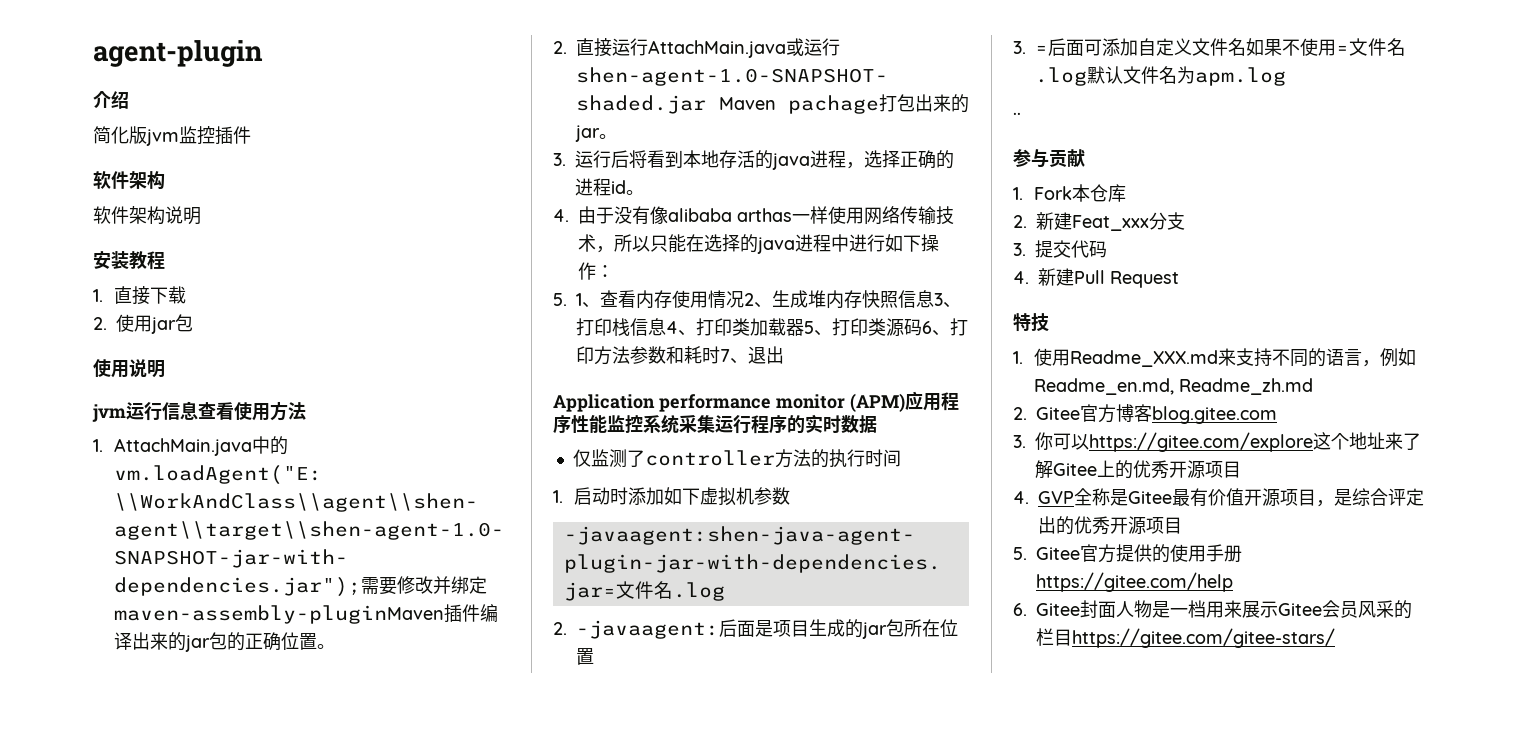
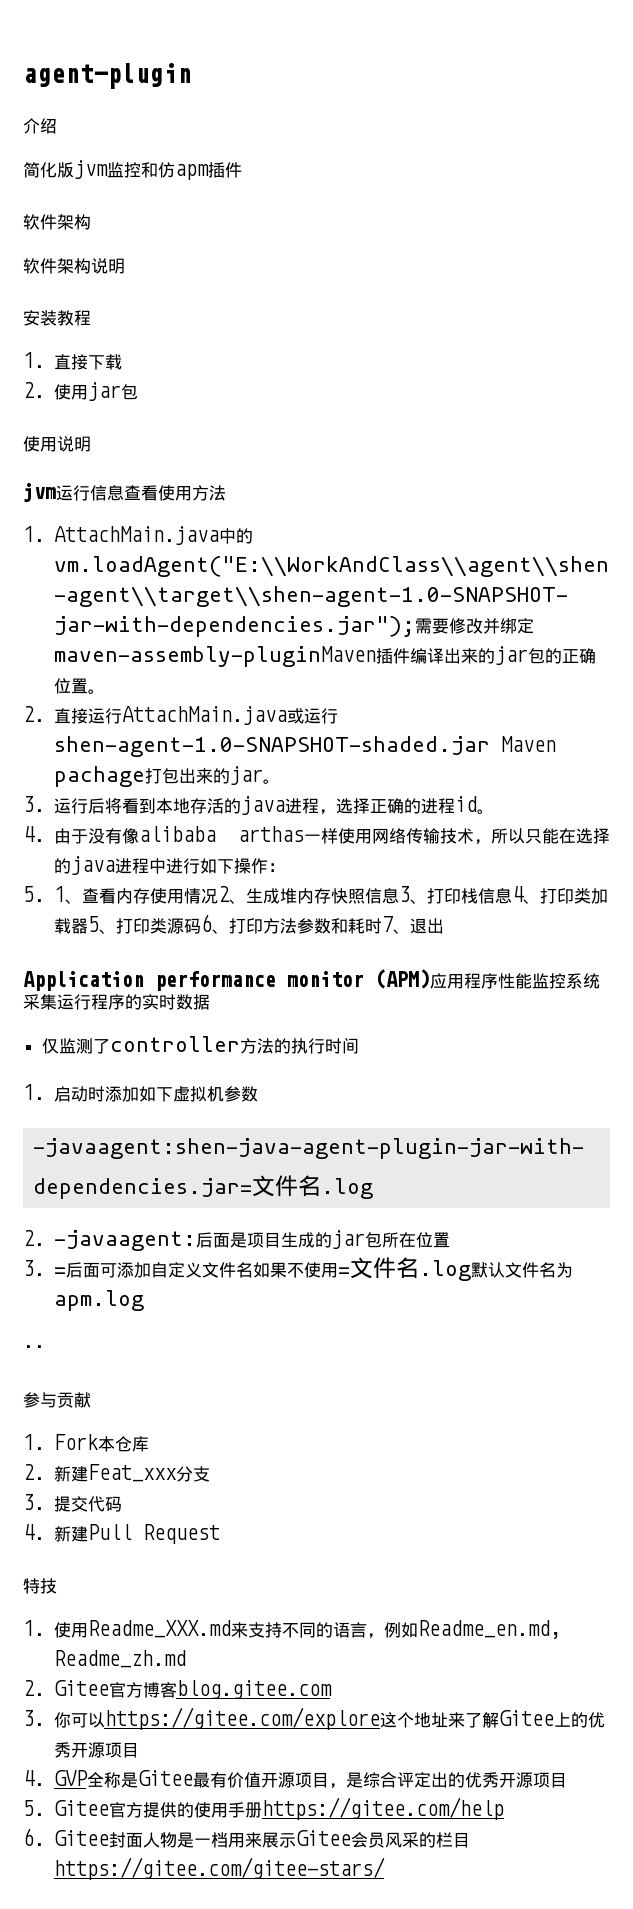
- 简化版jvm监控插件
+ 简化版jvm监控和仿apm插件

